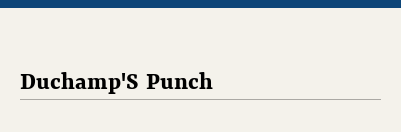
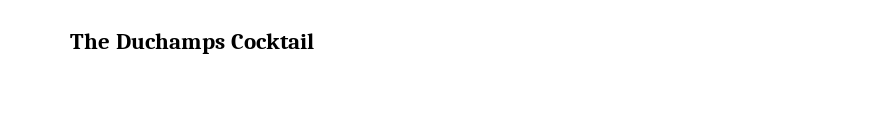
- Duchamp'S Punch
+ The Duchamps Cocktail

